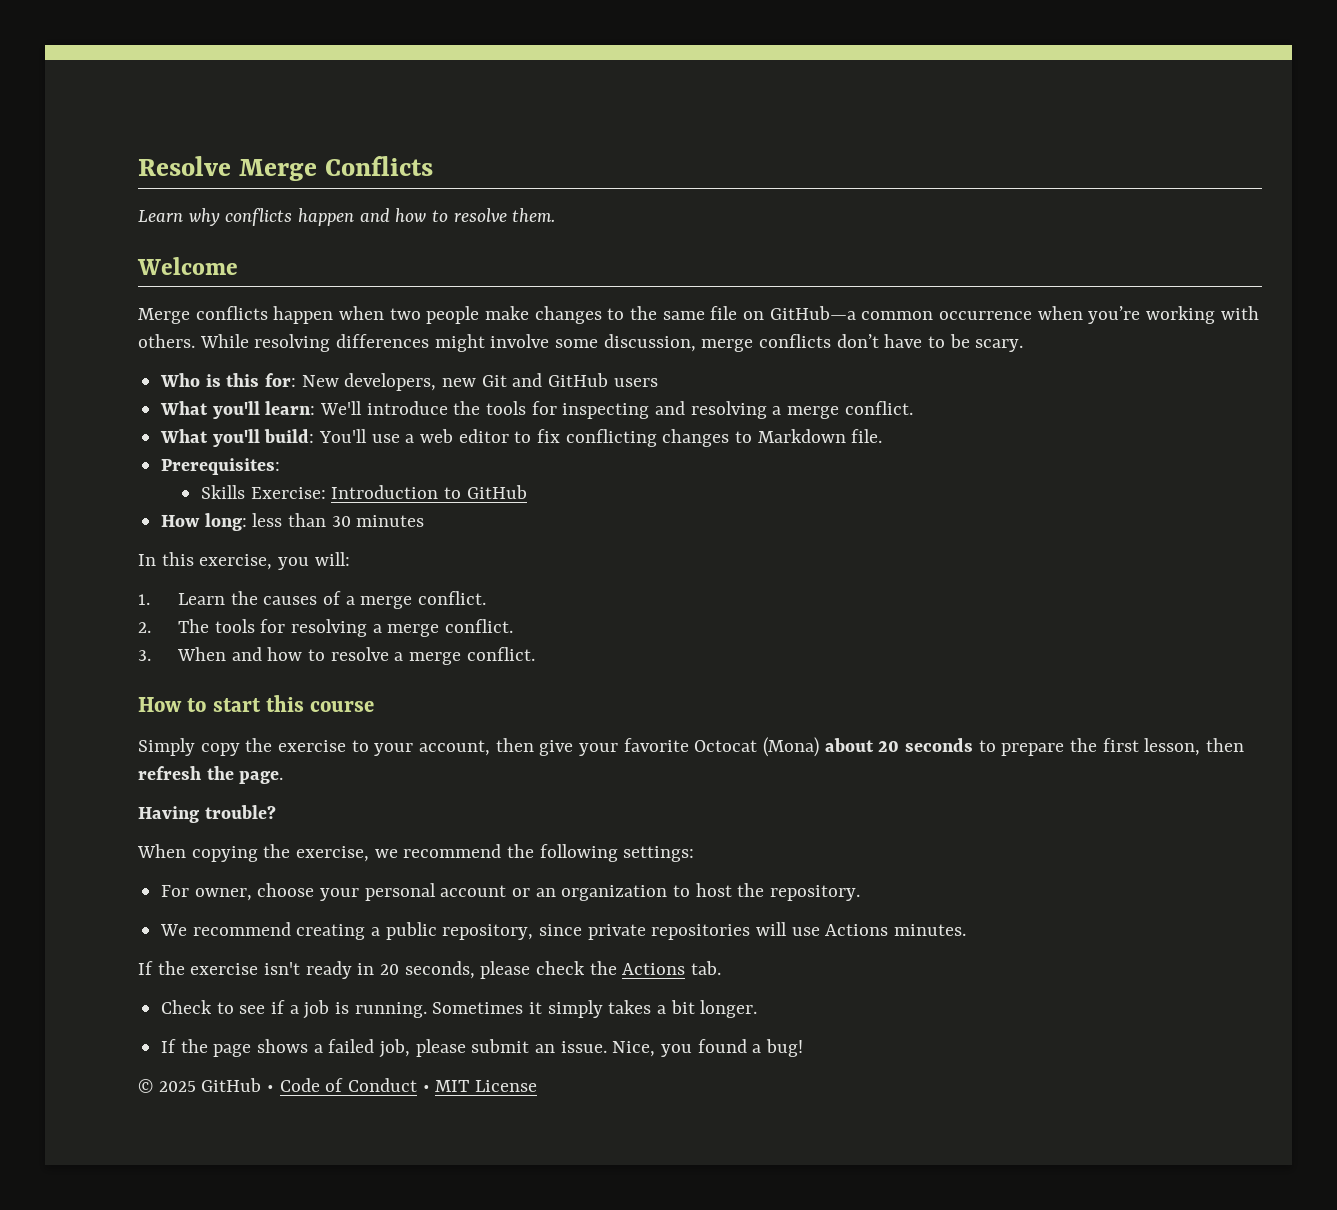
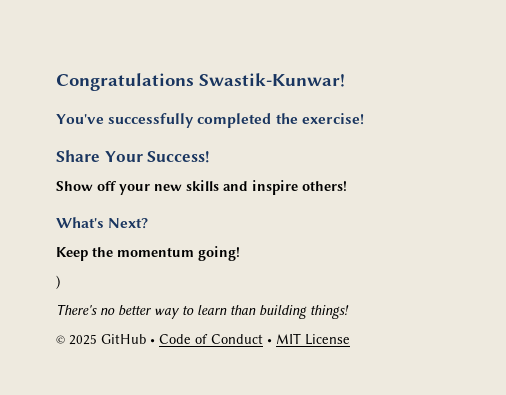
- Resolve Merge Conflicts
- Learn why conflicts happen and how to resolve them.
- Welcome
- Merge conflicts happen when two people make changes to the same file on GitHub—a common occurrence when you’re working with others. While resolving differences might involve some discussion, merge conflicts don’t have to be scary.
- Who is this for: New developers, new Git and GitHub users
- What you'll learn: We'll introduce the tools for inspecting and resolving a merge conflict.
- What you'll build: You'll use a web editor to fix conflicting changes to Markdown file.
- Prerequisites:
- Skills Exercise: Introduction to GitHub
- How long: less than 30 minutes
- In this exercise, you will:
- 1. Learn the causes of a merge conflict.
- 2. The tools for resolving a merge conflict.
- 3. When and how to resolve a merge conflict.
- How to start this course
- Simply copy the exercise to your account, then give your favorite Octocat (Mona) about 20 seconds to prepare the first lesson, then refresh the page.
- Having trouble?
- When copying the exercise, we recommend the following settings:
- For owner, choose your personal account or an organization to host the repository.
- We recommend creating a public repository, since private repositories will use Actions minutes.
- If the exercise isn't ready in 20 seconds, please check the Actions tab.
- Check to see if a job is running. Sometimes it simply takes a bit longer.
- If the page shows a failed job, please submit an issue. Nice, you found a bug!
+ Congratulations Swastik-Kunwar!
+ You've successfully completed the exercise!
+ Share Your Success!
+ Show off your new skills and inspire others!
+ What's Next?
+ Keep the momentum going!
+ )
+ There's no better way to learn than building things!

